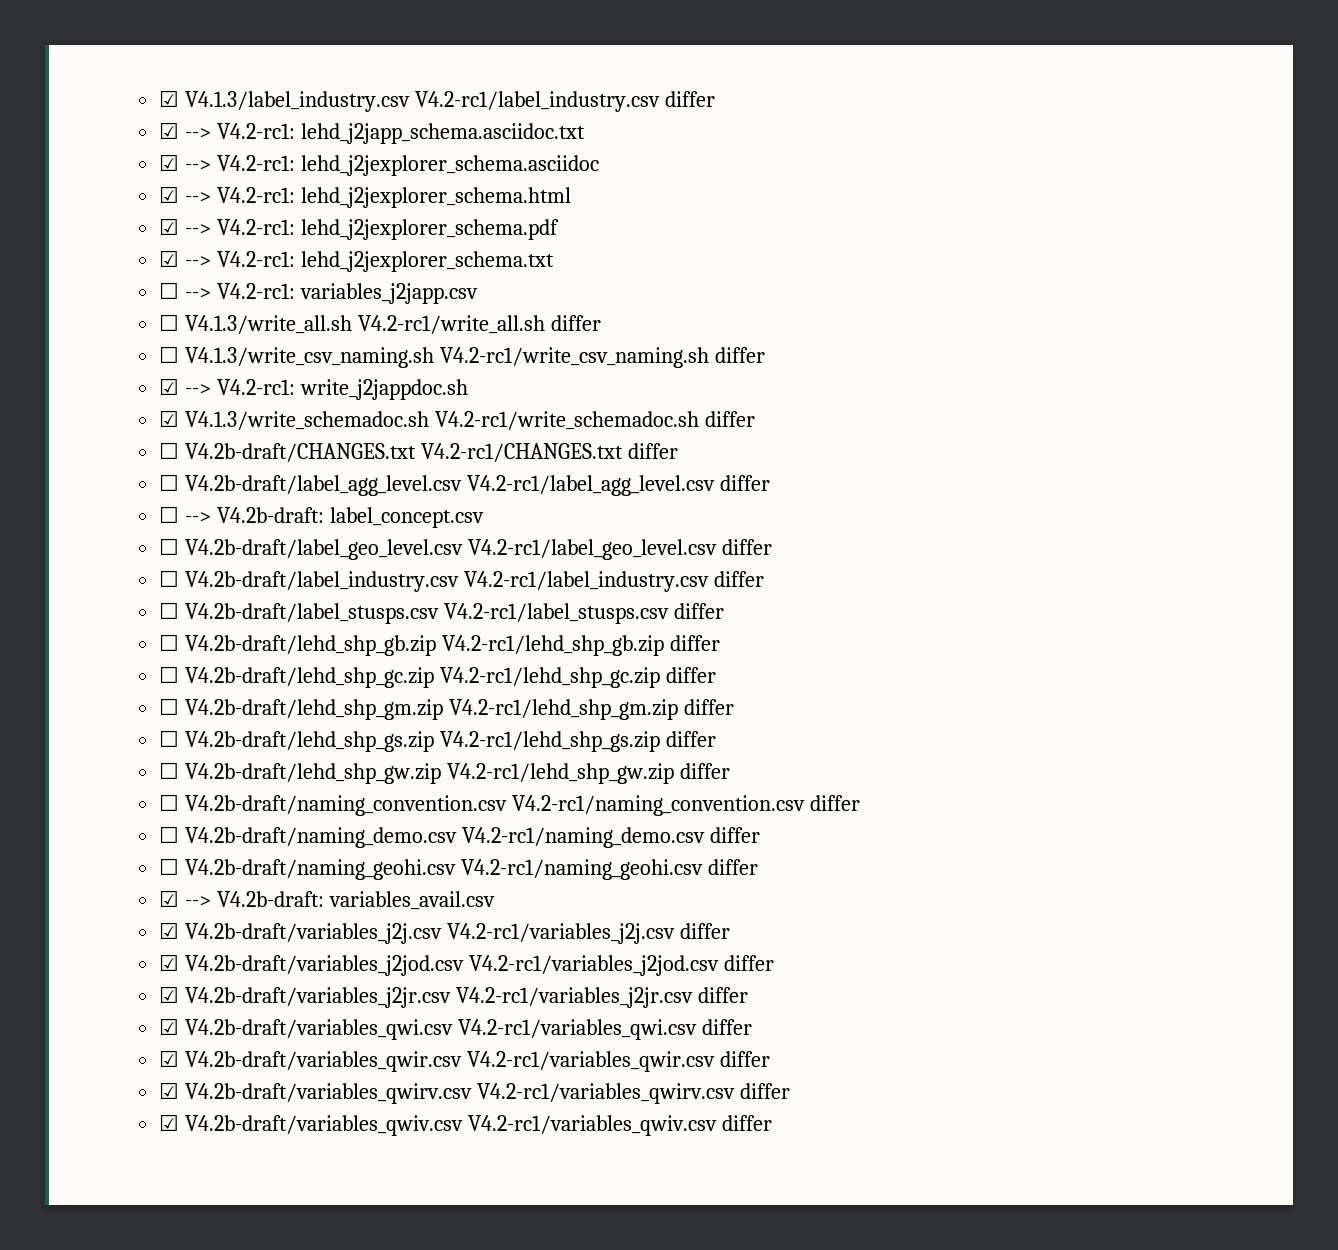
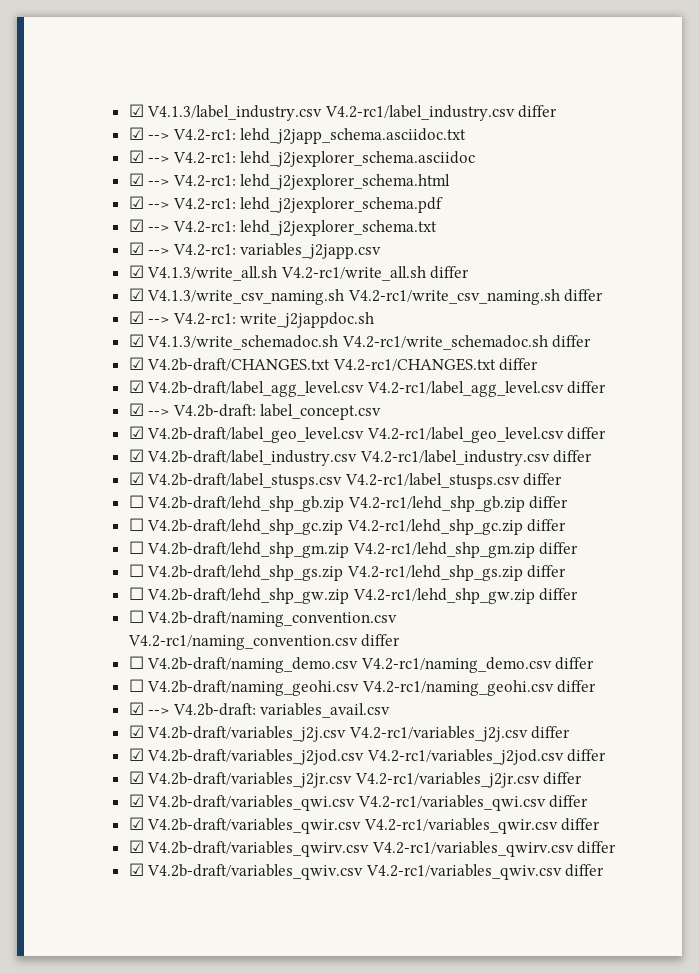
- ☐ --> V4.2-rc1: variables_j2japp.csv
+ ☑ --> V4.2-rc1: variables_j2japp.csv
- ☐ V4.1.3/write_all.sh V4.2-rc1/write_all.sh differ
+ ☑ V4.1.3/write_all.sh V4.2-rc1/write_all.sh differ
- ☐ V4.1.3/write_csv_naming.sh V4.2-rc1/write_csv_naming.sh differ
+ ☑ V4.1.3/write_csv_naming.sh V4.2-rc1/write_csv_naming.sh differ
- ☐ V4.2b-draft/CHANGES.txt V4.2-rc1/CHANGES.txt differ
+ ☑ V4.2b-draft/CHANGES.txt V4.2-rc1/CHANGES.txt differ
- ☐ V4.2b-draft/label_agg_level.csv V4.2-rc1/label_agg_level.csv differ
+ ☑ V4.2b-draft/label_agg_level.csv V4.2-rc1/label_agg_level.csv differ
- ☐ --> V4.2b-draft: label_concept.csv
+ ☑ --> V4.2b-draft: label_concept.csv
- ☐ V4.2b-draft/label_geo_level.csv V4.2-rc1/label_geo_level.csv differ
+ ☑ V4.2b-draft/label_geo_level.csv V4.2-rc1/label_geo_level.csv differ
- ☐ V4.2b-draft/label_industry.csv V4.2-rc1/label_industry.csv differ
+ ☑ V4.2b-draft/label_industry.csv V4.2-rc1/label_industry.csv differ
- ☐ V4.2b-draft/label_stusps.csv V4.2-rc1/label_stusps.csv differ
+ ☑ V4.2b-draft/label_stusps.csv V4.2-rc1/label_stusps.csv differ

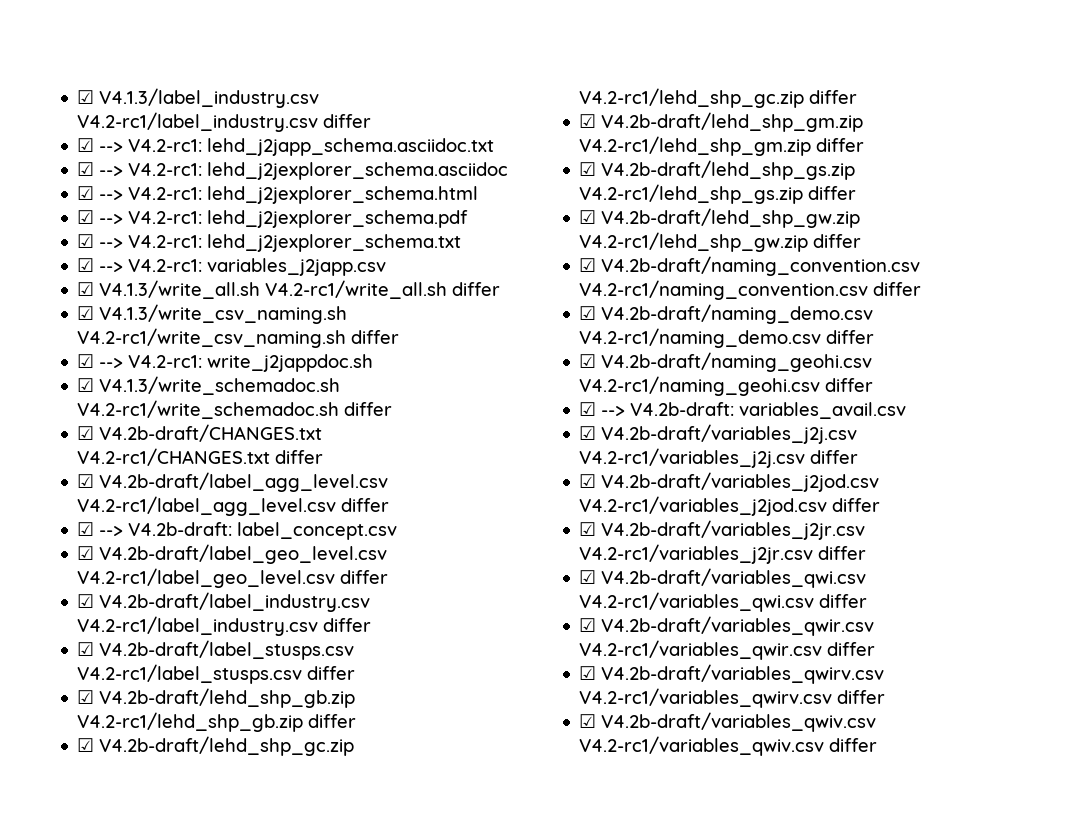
- ☐ V4.2b-draft/lehd_shp_gb.zip V4.2-rc1/lehd_shp_gb.zip differ
+ ☑ V4.2b-draft/lehd_shp_gb.zip V4.2-rc1/lehd_shp_gb.zip differ
- ☐ V4.2b-draft/lehd_shp_gc.zip V4.2-rc1/lehd_shp_gc.zip differ
+ ☑ V4.2b-draft/lehd_shp_gc.zip V4.2-rc1/lehd_shp_gc.zip differ
- ☐ V4.2b-draft/lehd_shp_gm.zip V4.2-rc1/lehd_shp_gm.zip differ
+ ☑ V4.2b-draft/lehd_shp_gm.zip V4.2-rc1/lehd_shp_gm.zip differ
- ☐ V4.2b-draft/lehd_shp_gs.zip V4.2-rc1/lehd_shp_gs.zip differ
+ ☑ V4.2b-draft/lehd_shp_gs.zip V4.2-rc1/lehd_shp_gs.zip differ
- ☐ V4.2b-draft/lehd_shp_gw.zip V4.2-rc1/lehd_shp_gw.zip differ
+ ☑ V4.2b-draft/lehd_shp_gw.zip V4.2-rc1/lehd_shp_gw.zip differ
- ☐ V4.2b-draft/naming_convention.csv V4.2-rc1/naming_convention.csv differ
+ ☑ V4.2b-draft/naming_convention.csv V4.2-rc1/naming_convention.csv differ
- ☐ V4.2b-draft/naming_demo.csv V4.2-rc1/naming_demo.csv differ
+ ☑ V4.2b-draft/naming_demo.csv V4.2-rc1/naming_demo.csv differ
- ☐ V4.2b-draft/naming_geohi.csv V4.2-rc1/naming_geohi.csv differ
+ ☑ V4.2b-draft/naming_geohi.csv V4.2-rc1/naming_geohi.csv differ

